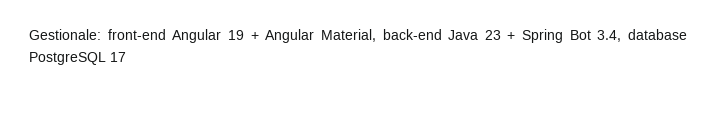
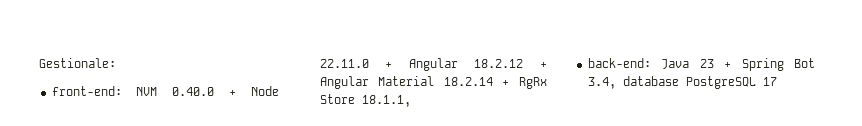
- Gestionale: front-end Angular 19 + Angular Material, back-end Java 23 + Spring Bot 3.4, database PostgreSQL 17
+ Gestionale:
+ front-end: NVM 0.40.0 + Node 22.11.0 + Angular 18.2.12 + Angular Material 18.2.14 + RgRx Store 18.1.1,
+ back-end: Java 23 + Spring Bot 3.4, database PostgreSQL 17

